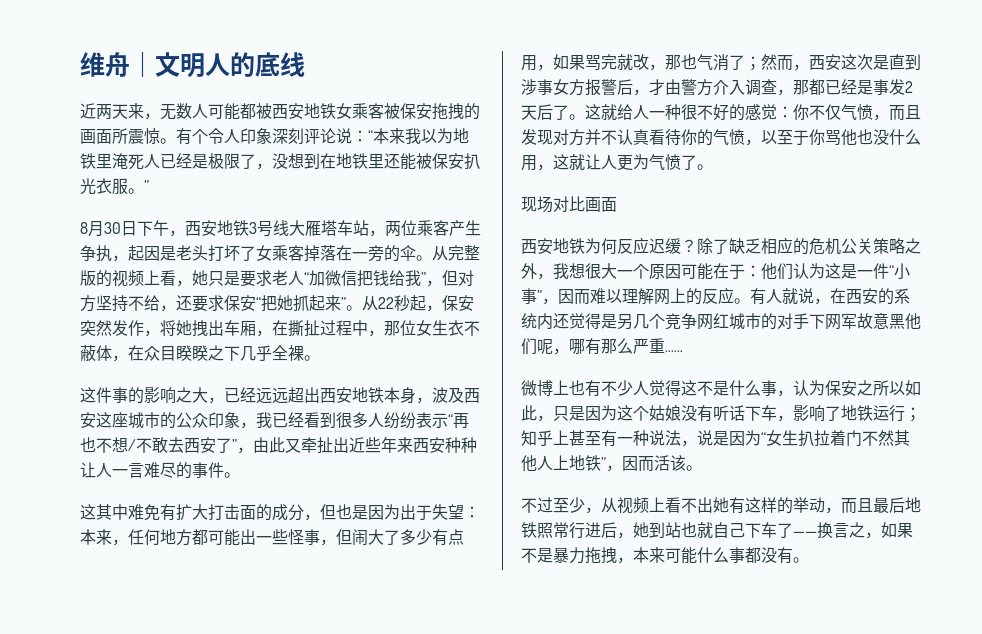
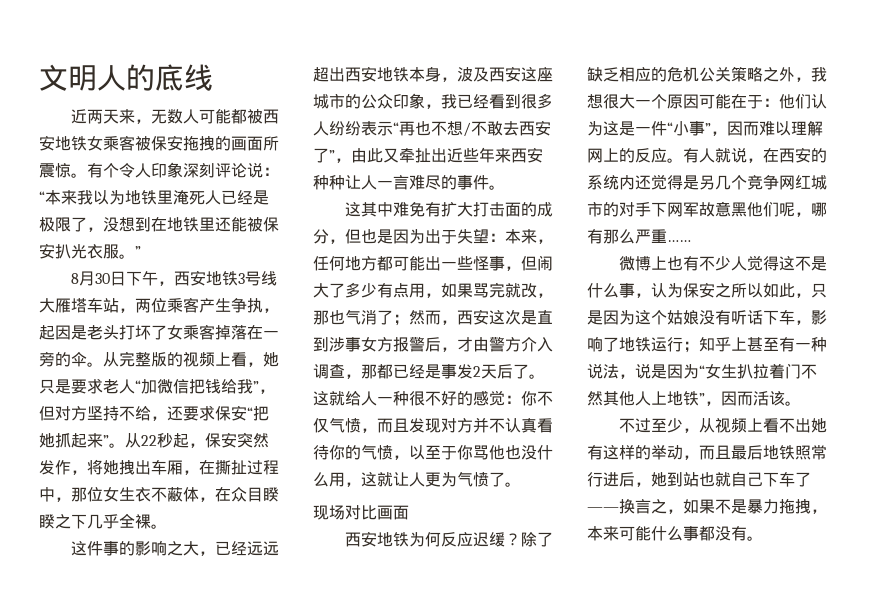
- 维舟｜文明人的底线
+ 文明人的底线

